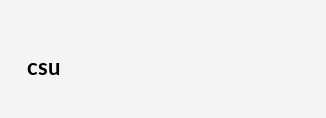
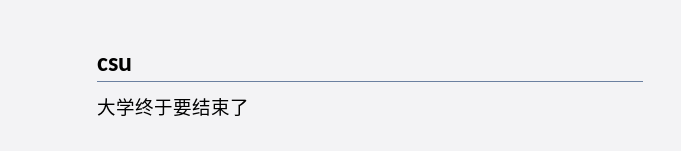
+ 大学终于要结束了

